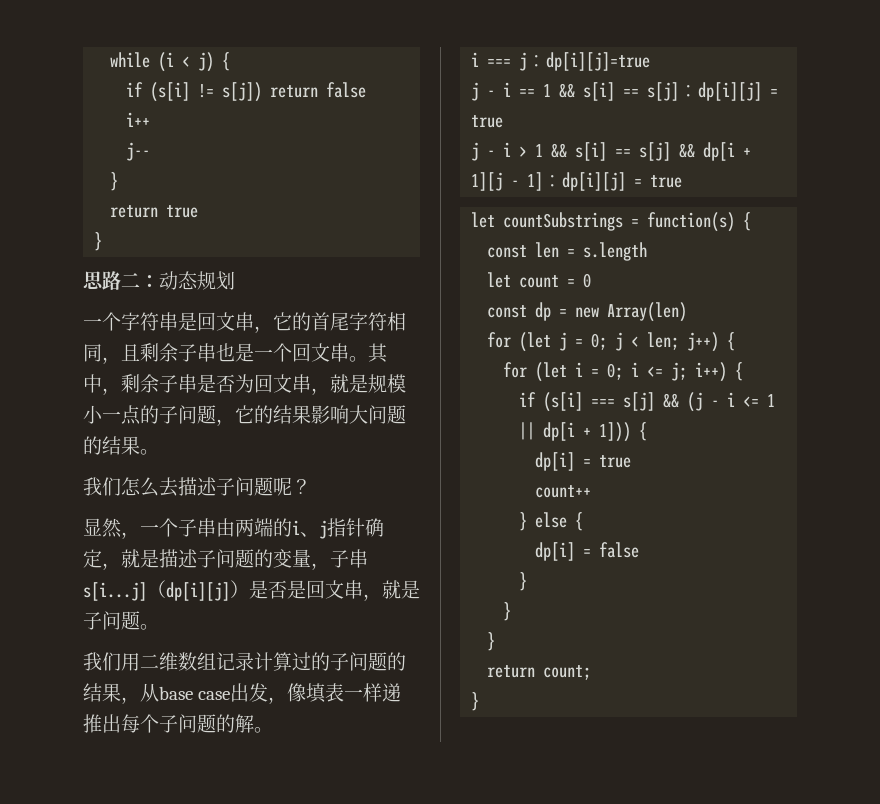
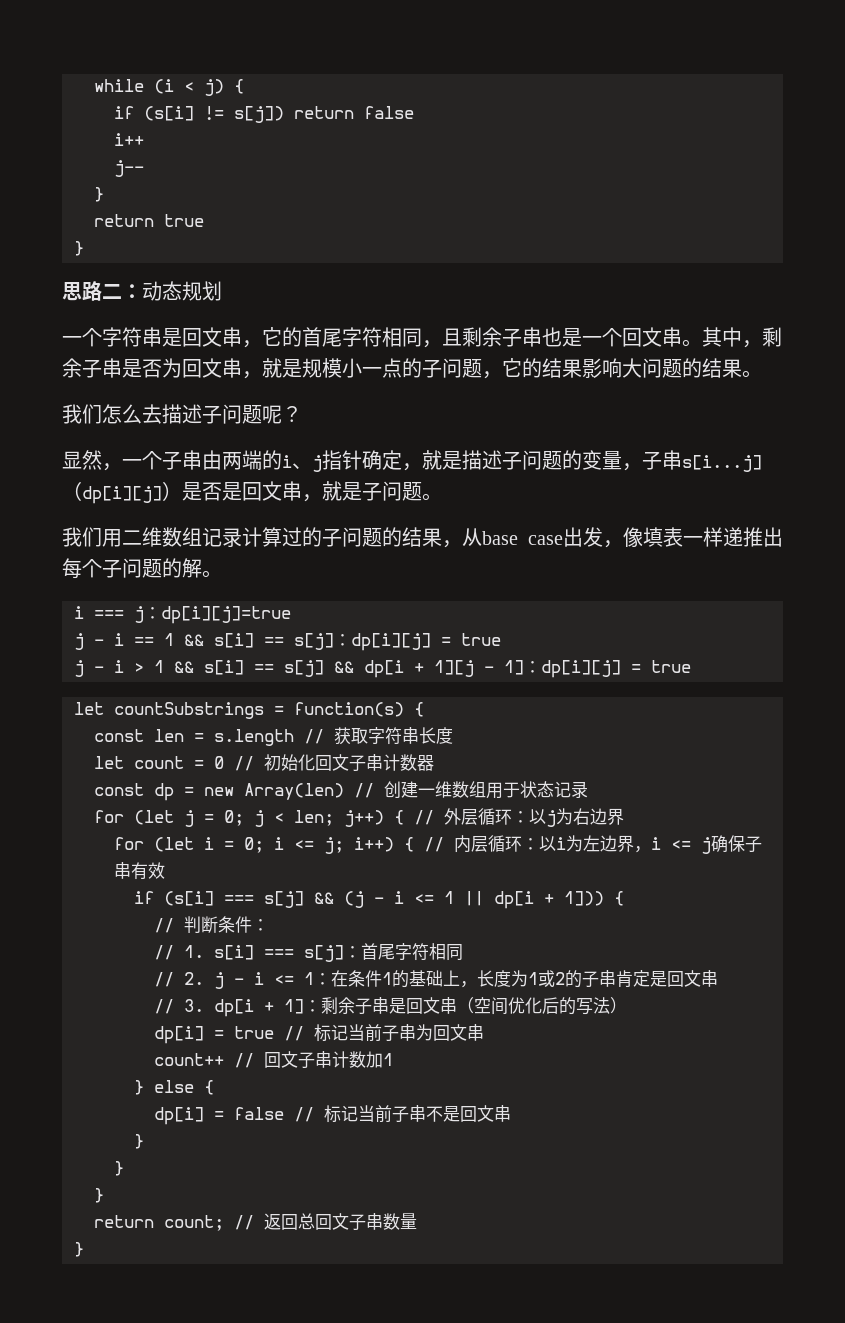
- const len = s.length
+ const len = s.length // 获取字符串长度
- let count = 0
+ let count = 0 // 初始化回文子串计数器
- const dp = new Array(len)
+ const dp = new Array(len) // 创建一维数组用于状态记录
- for (let j = 0; j < len; j++) {
+ for (let j = 0; j < len; j++) { // 外层循环：以j为右边界
- for (let i = 0; i <= j; i++) {
+ for (let i = 0; i <= j; i++) { // 内层循环：以i为左边界，i <= j确保子串有效
- dp[i] = true
- count++
+ // 判断条件：
+ // 1. s[i] === s[j]：首尾字符相同
+ // 2. j - i <= 1：在条件1的基础上，长度为1或2的子串肯定是回文串
+ // 3. dp[i + 1]：剩余子串是回文串（空间优化后的写法）
+ dp[i] = true // 标记当前子串为回文串
+ count++ // 回文子串计数加1
- dp[i] = false
+ dp[i] = false // 标记当前子串不是回文串
- return count;
+ return count; // 返回总回文子串数量

